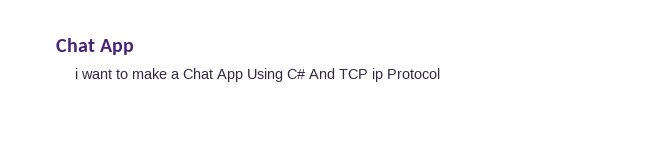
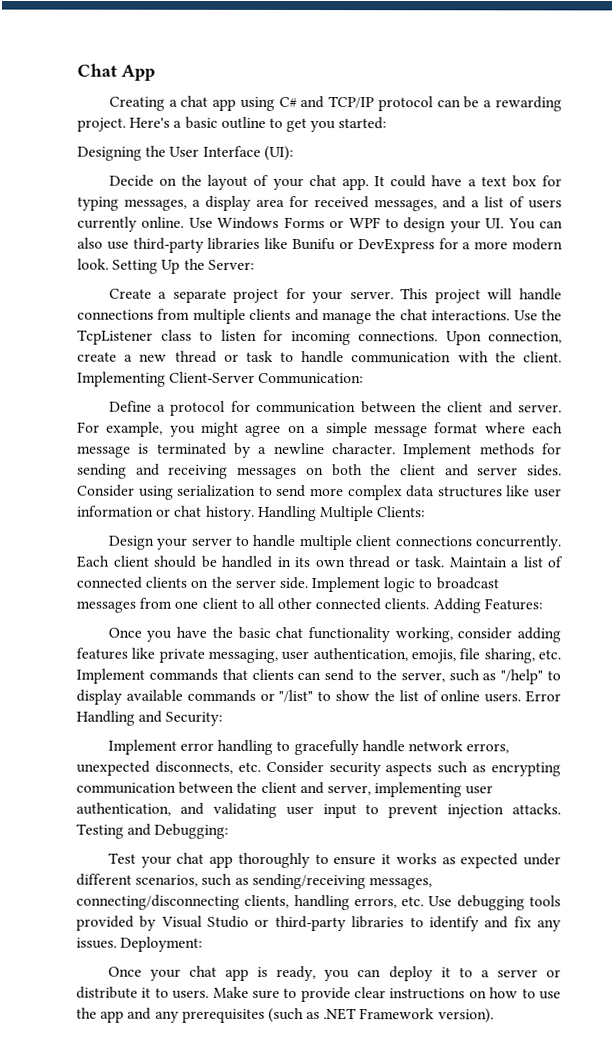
- i want to make a Chat App Using C# And TCP ip Protocol
+ Creating a chat app using C# and TCP/IP protocol can be a rewarding project. Here's a basic outline to get you started:
+ Designing the User Interface (UI):
+ Decide on the layout of your chat app. It could have a text box for typing messages, a display area for received messages, and a list of users currently online. Use Windows Forms or WPF to design your UI. You can also use third-party libraries like Bunifu or DevExpress for a more modern look. Setting Up the Server:
+ Create a separate project for your server. This project will handle connections from multiple clients and manage the chat interactions. Use the TcpListener class to listen for incoming connections. Upon connection, create a new thread or task to handle communication with the client. Implementing Client-Server Communication:
+ Define a protocol for communication between the client and server. For example, you might agree on a simple message format where each message is terminated by a newline character. Implement methods for sending and receiving messages on both the client and server sides. Consider using serialization to send more complex data structures like user information or chat history. Handling Multiple Clients:
+ Design your server to handle multiple client connections concurrently. Each client should be handled in its own thread or task. Maintain a list of connected clients on the server side. Implement logic to broadcast messages from one client to all other connected clients. Adding Features:
+ Once you have the basic chat functionality working, consider adding features like private messaging, user authentication, emojis, file sharing, etc. Implement commands that clients can send to the server, such as "/help" to display available commands or "/list" to show the list of online users. Error Handling and Security:
+ Implement error handling to gracefully handle network errors, unexpected disconnects, etc. Consider security aspects such as encrypting communication between the client and server, implementing user authentication, and validating user input to prevent injection attacks. Testing and Debugging:
+ Test your chat app thoroughly to ensure it works as expected under different scenarios, such as sending/receiving messages, connecting/disconnecting clients, handling errors, etc. Use debugging tools provided by Visual Studio or third-party libraries to identify and fix any issues. Deployment:
+ Once your chat app is ready, you can deploy it to a server or distribute it to users. Make sure to provide clear instructions on how to use the app and any prerequisites (such as .NET Framework version).

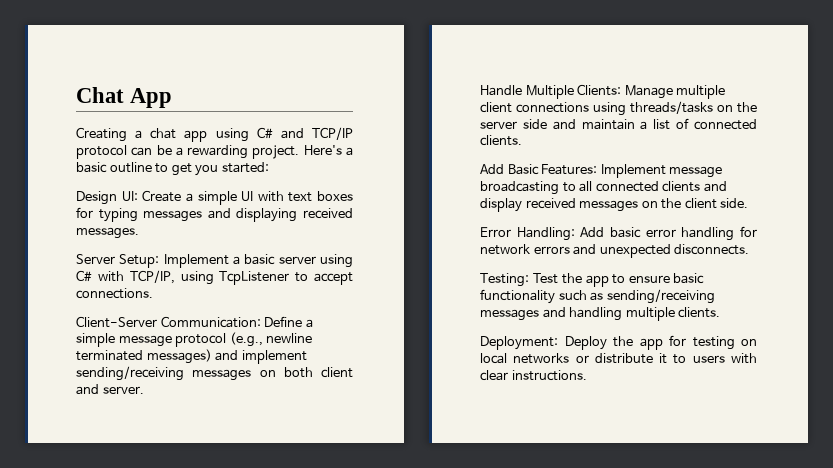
- Designing the User Interface (UI):
- Decide on the layout of your chat app. It could have a text box for typing messages, a display area for received messages, and a list of users currently online. Use Windows Forms or WPF to design your UI. You can also use third-party libraries like Bunifu or DevExpress for a more modern look. Setting Up the Server:
- Create a separate project for your server. This project will handle connections from multiple clients and manage the chat interactions. Use the TcpListener class to listen for incoming connections. Upon connection, create a new thread or task to handle communication with the client. Implementing Client-Server Communication:
- Define a protocol for communication between the client and server. For example, you might agree on a simple message format where each message is terminated by a newline character. Implement methods for sending and receiving messages on both the client and server sides. Consider using serialization to send more complex data structures like user information or chat history. Handling Multiple Clients:
- Design your server to handle multiple client connections concurrently. Each client should be handled in its own thread or task. Maintain a list of connected clients on the server side. Implement logic to broadcast messages from one client to all other connected clients. Adding Features:
- Once you have the basic chat functionality working, consider adding features like private messaging, user authentication, emojis, file sharing, etc. Implement commands that clients can send to the server, such as "/help" to display available commands or "/list" to show the list of online users. Error Handling and Security:
- Implement error handling to gracefully handle network errors, unexpected disconnects, etc. Consider security aspects such as encrypting communication between the client and server, implementing user authentication, and validating user input to prevent injection attacks. Testing and Debugging:
- Test your chat app thoroughly to ensure it works as expected under different scenarios, such as sending/receiving messages, connecting/disconnecting clients, handling errors, etc. Use debugging tools provided by Visual Studio or third-party libraries to identify and fix any issues. Deployment:
- Once your chat app is ready, you can deploy it to a server or distribute it to users. Make sure to provide clear instructions on how to use the app and any prerequisites (such as .NET Framework version).
+ Design UI: Create a simple UI with text boxes for typing messages and displaying received messages.
+ Server Setup: Implement a basic server using C# with TCP/IP, using TcpListener to accept connections.
+ Client-Server Communication: Define a simple message protocol (e.g., newline terminated messages) and implement sending/receiving messages on both client and server.
+ Handle Multiple Clients: Manage multiple client connections using threads/tasks on the server side and maintain a list of connected clients.
+ Add Basic Features: Implement message broadcasting to all connected clients and display received messages on the client side.
+ Error Handling: Add basic error handling for network errors and unexpected disconnects.
+ Testing: Test the app to ensure basic functionality such as sending/receiving messages and handling multiple clients.
+ Deployment: Deploy the app for testing on local networks or distribute it to users with clear instructions.

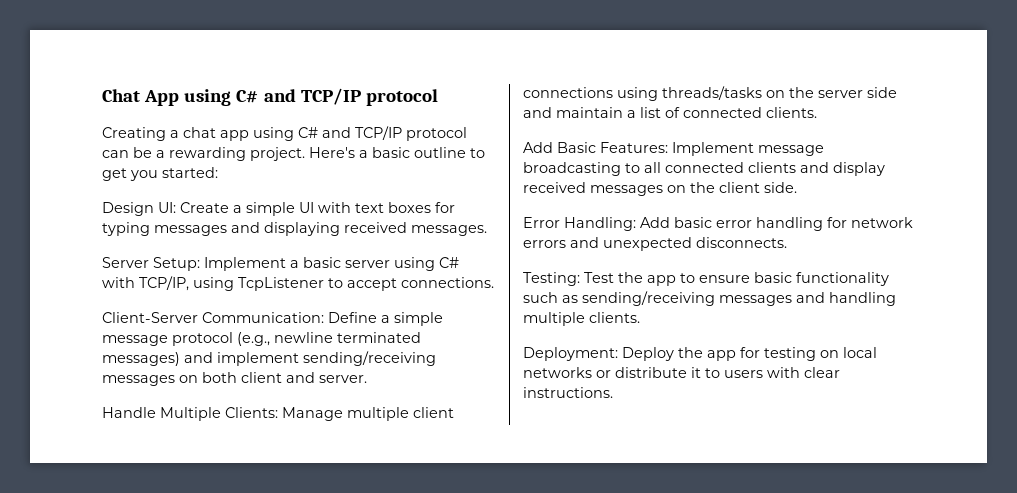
- Chat App
+ Chat App using C# and TCP/IP protocol

